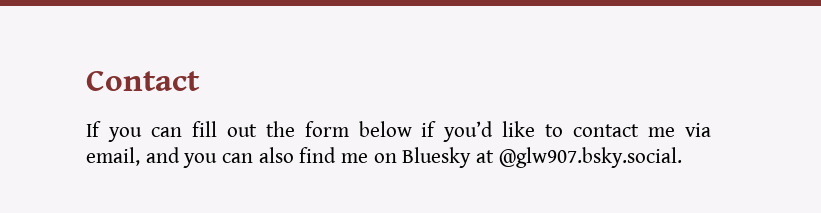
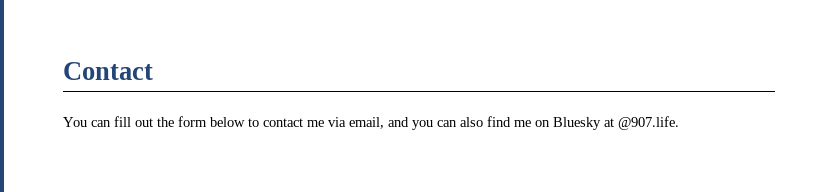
- If you can fill out the form below if you’d like to contact me via email, and you can also find me on Bluesky at @glw907.bsky.social.
+ You can fill out the form below to contact me via email, and you can also find me on Bluesky at @907.life.

